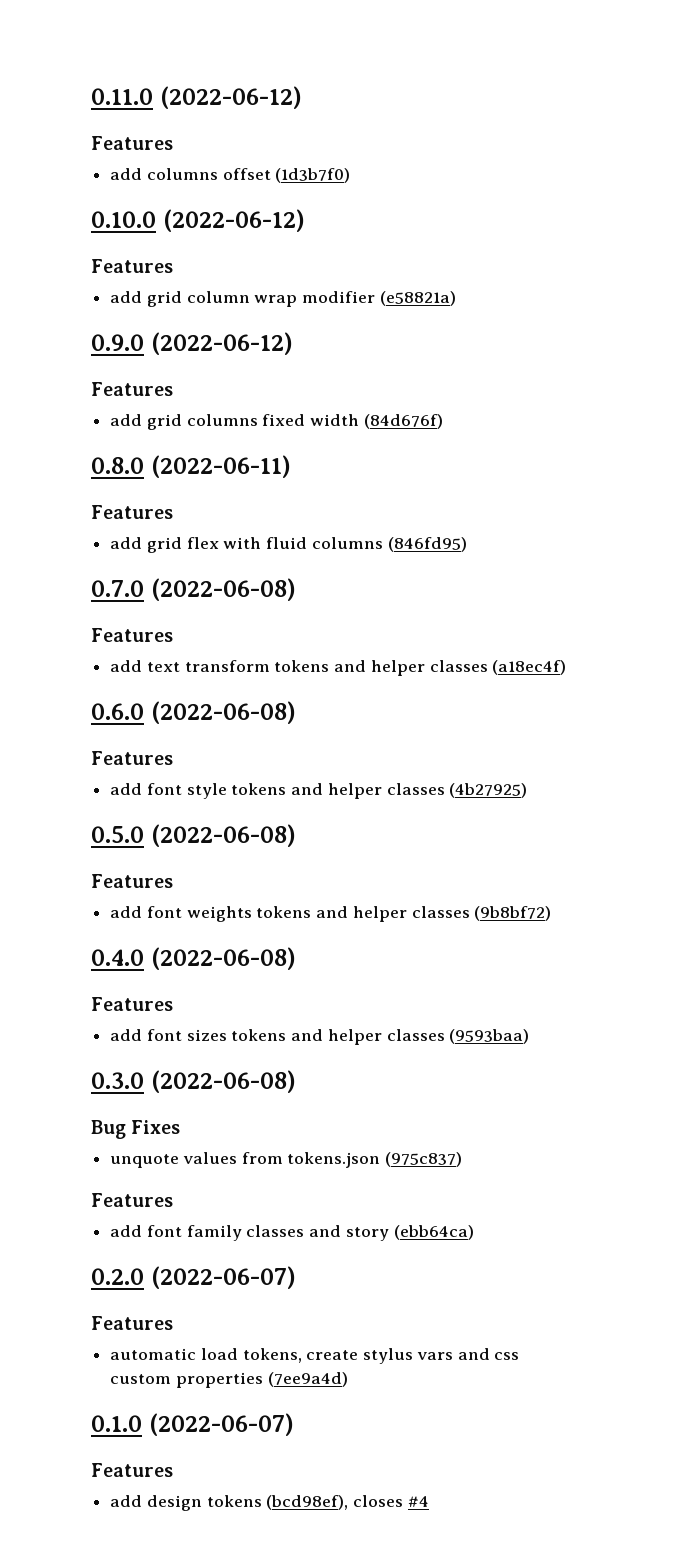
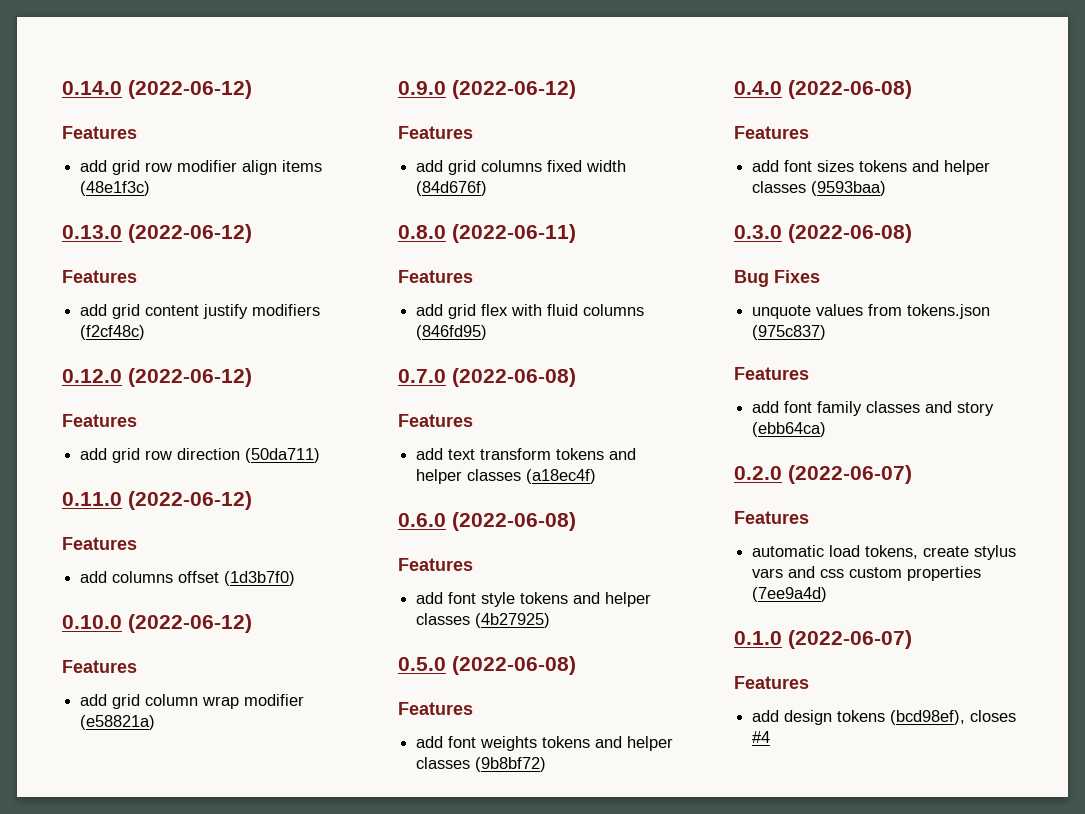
+ 0.14.0 (2022-06-12)
+ Features
+ add grid row modifier align items (48e1f3c)
+ 0.13.0 (2022-06-12)
+ Features
+ add grid content justify modifiers (f2cf48c)
+ 0.12.0 (2022-06-12)
+ Features
+ add grid row direction (50da711)

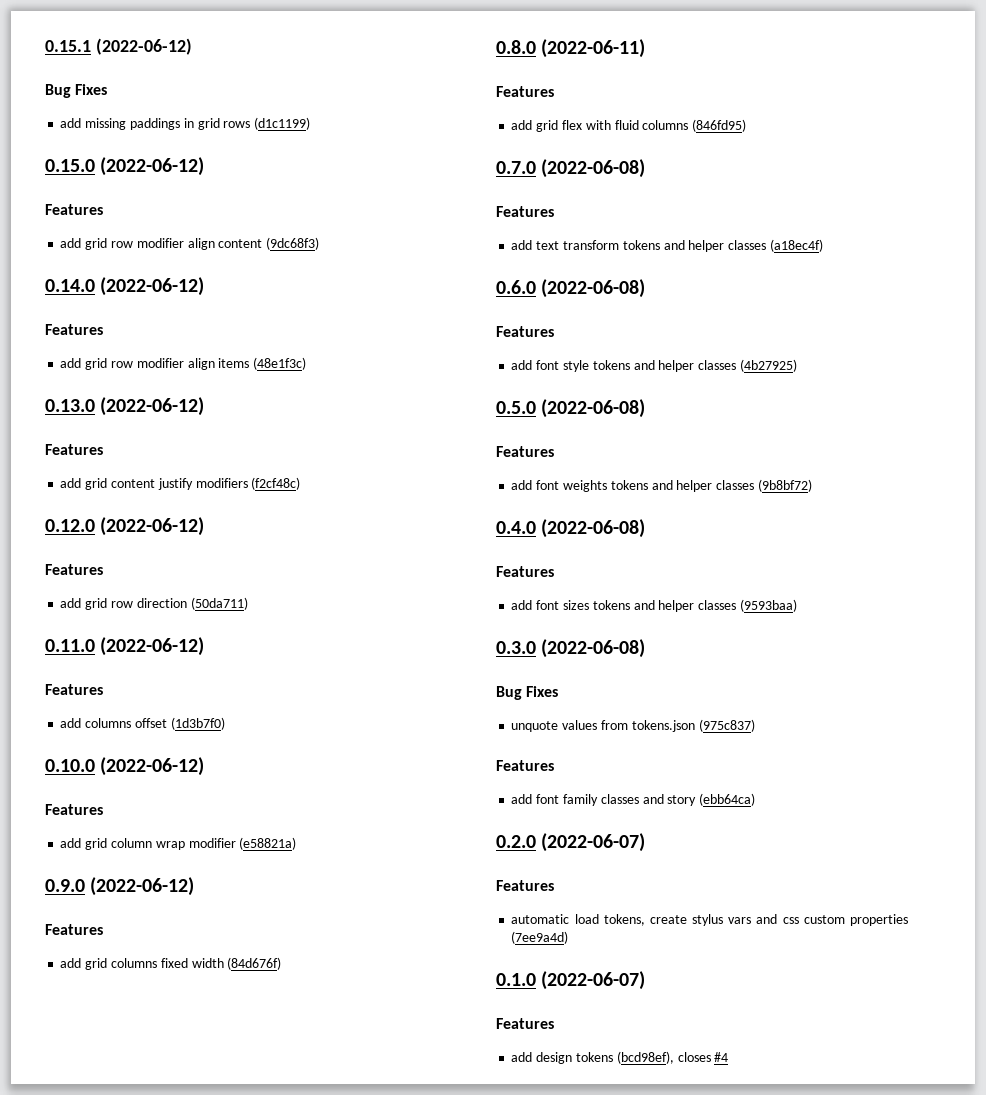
+ 0.15.1 (2022-06-12)
+ Bug Fixes
+ add missing paddings in grid rows (d1c1199)
+ 0.15.0 (2022-06-12)
+ Features
+ add grid row modifier align content (9dc68f3)

